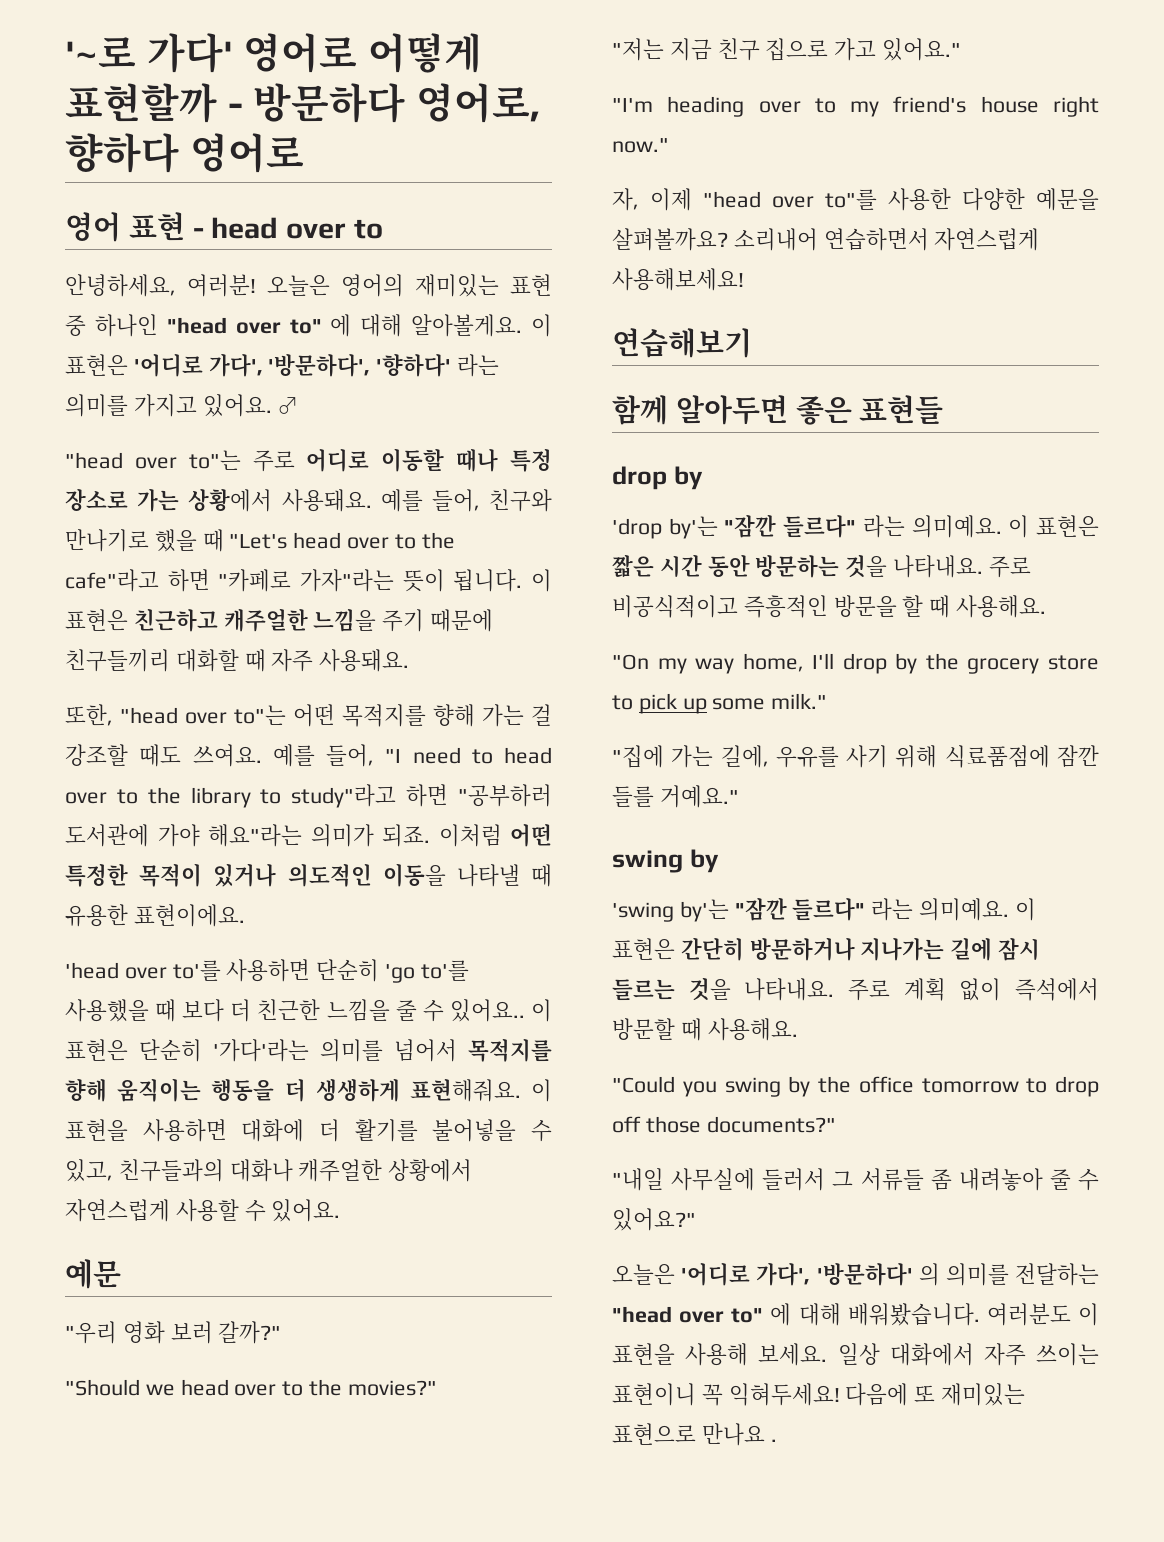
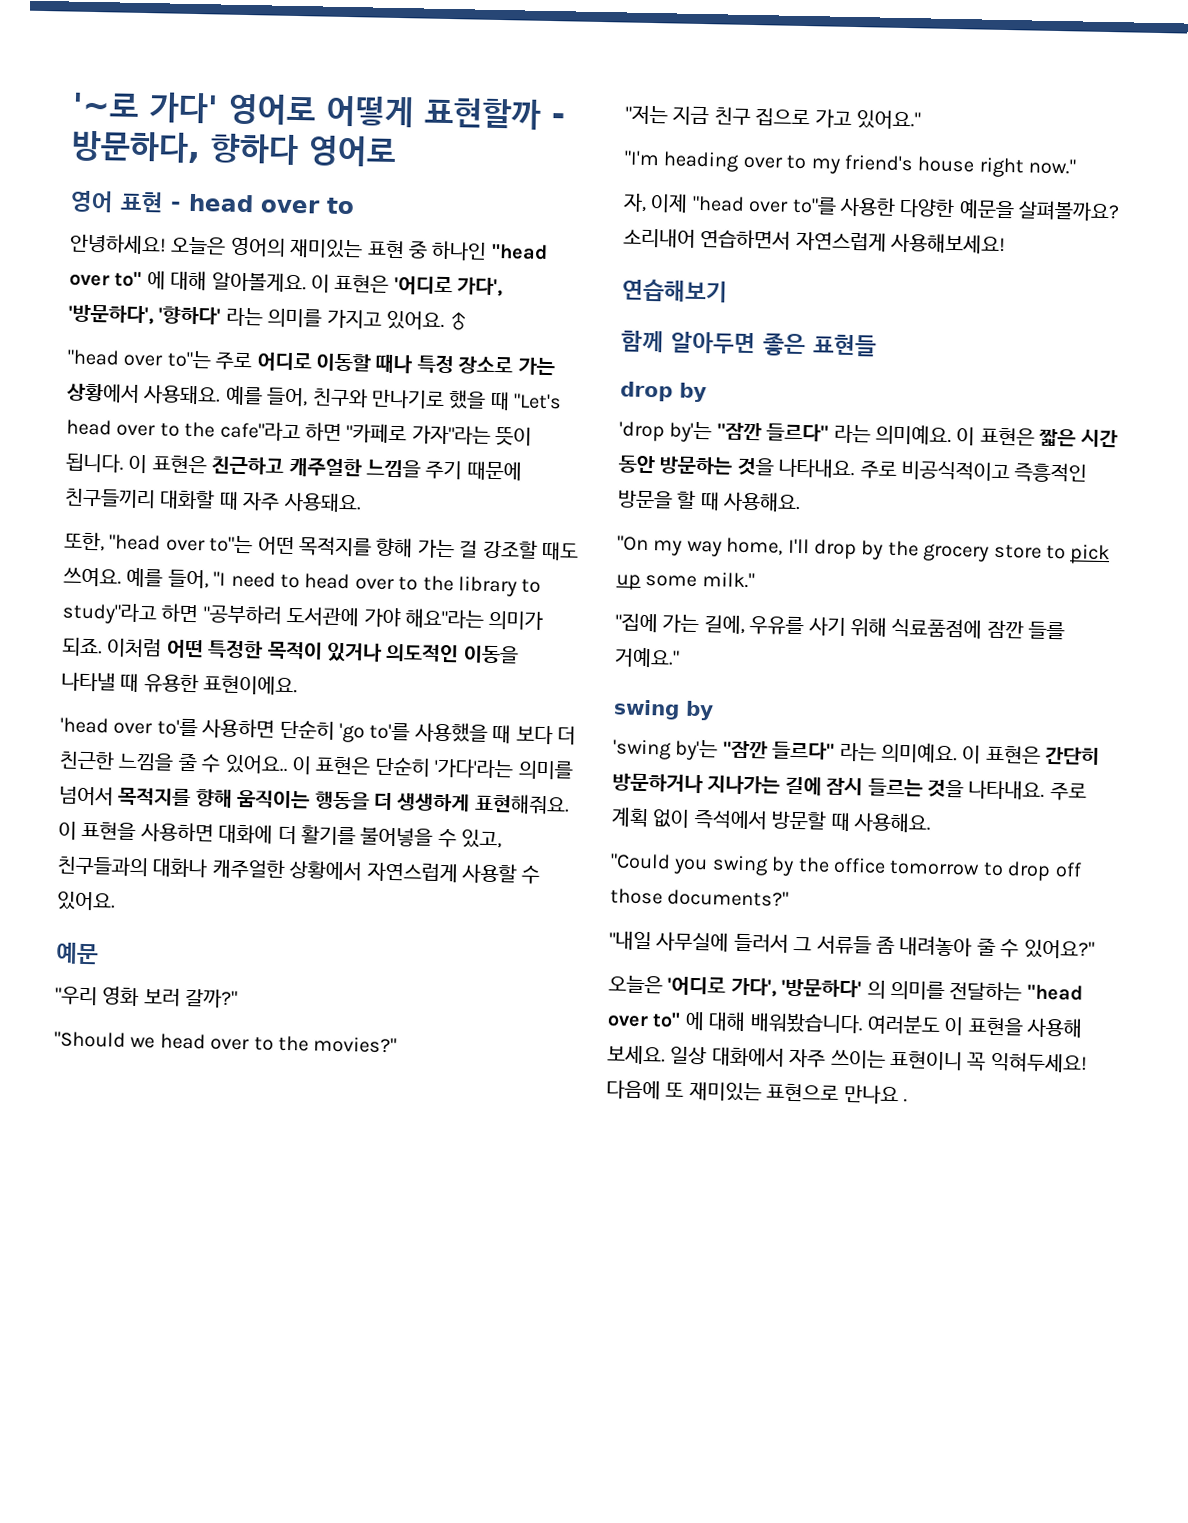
- '~로 가다' 영어로 어떻게 표현할까 - 방문하다 영어로, 향하다 영어로
+ '~로 가다' 영어로 어떻게 표현할까 - 방문하다, 향하다 영어로
- 안녕하세요, 여러분!
+ 안녕하세요!

